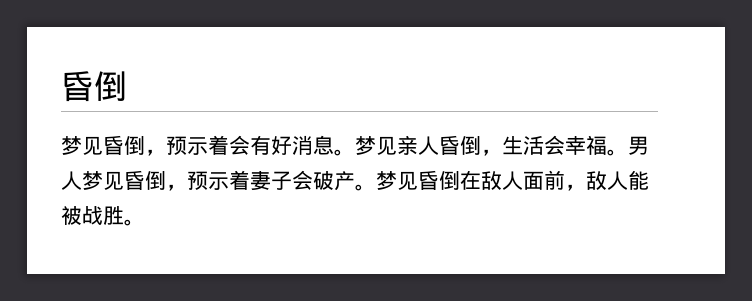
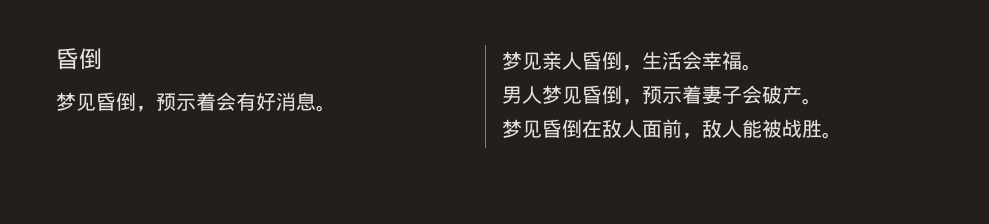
- 梦见昏倒，预示着会有好消息。梦见亲人昏倒，生活会幸福。男人梦见昏倒，预示着妻子会破产。梦见昏倒在敌人面前，敌人能被战胜。
+ 梦见昏倒，预示着会有好消息。
+ 梦见亲人昏倒，生活会幸福。
+ 男人梦见昏倒，预示着妻子会破产。
+ 梦见昏倒在敌人面前，敌人能被战胜。

